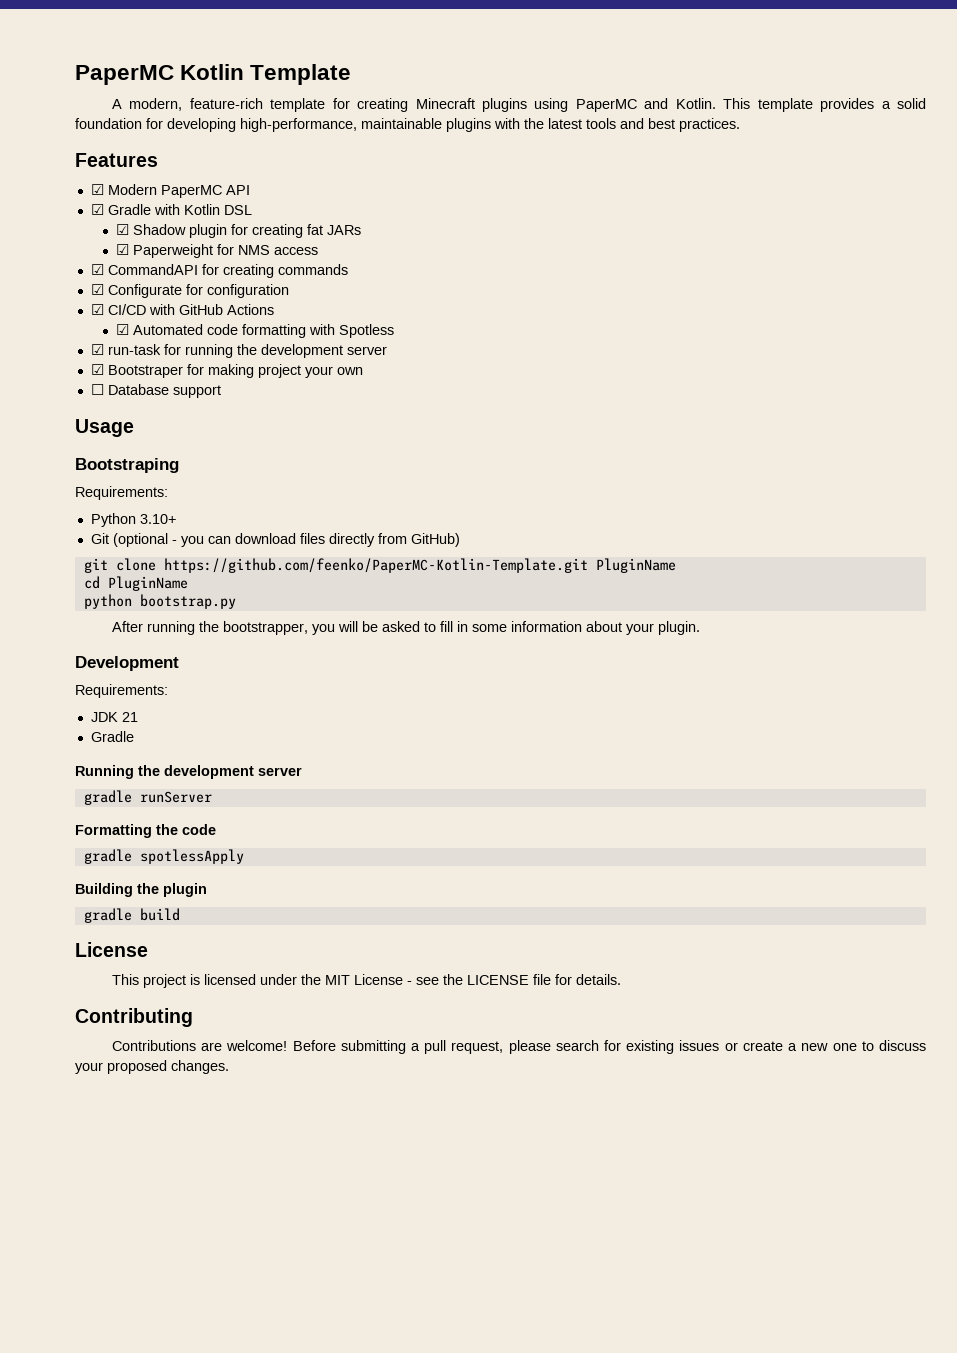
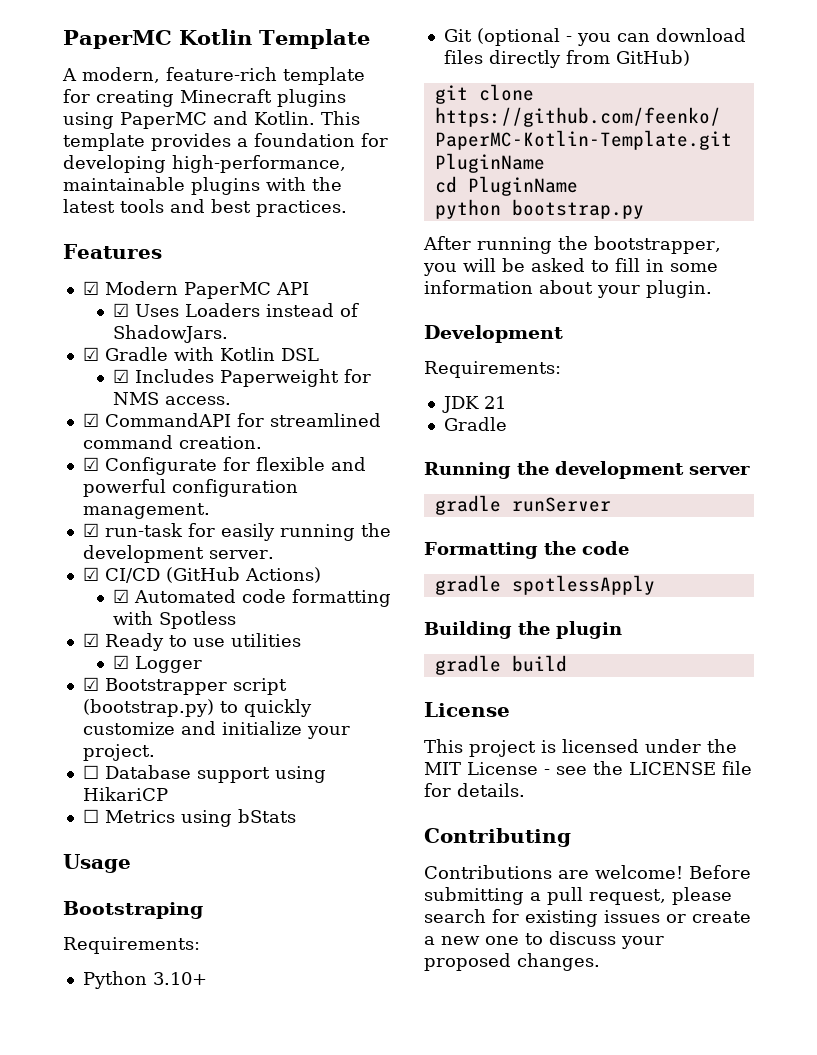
- This template provides a solid foundation for developing high-performance, maintainable plugins with the latest tools and best practices.
+ This template provides a foundation for developing high-performance, maintainable plugins with the latest tools and best practices.
+ ☑ Uses Loaders instead of ShadowJars.
- ☑ Shadow plugin for creating fat JARs
- ☑ Paperweight for NMS access
+ ☑ Includes Paperweight for NMS access.
- ☑ CommandAPI for creating commands
+ ☑ CommandAPI for streamlined command creation.
- ☑ Configurate for configuration
+ ☑ Configurate for flexible and powerful configuration management.
+ ☑ run-task for easily running the development server.
- ☑ CI/CD with GitHub Actions
+ ☑ CI/CD (GitHub Actions)
- ☑ run-task for running the development server
- ☑ Bootstraper for making project your own
- ☐ Database support
+ ☑ Ready to use utilities
+ ☑ Logger
+ ☑ Bootstrapper script (bootstrap.py) to quickly customize and initialize your project.
+ ☐ Database support using HikariCP
+ ☐ Metrics using bStats

